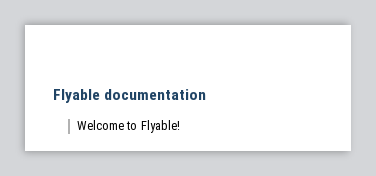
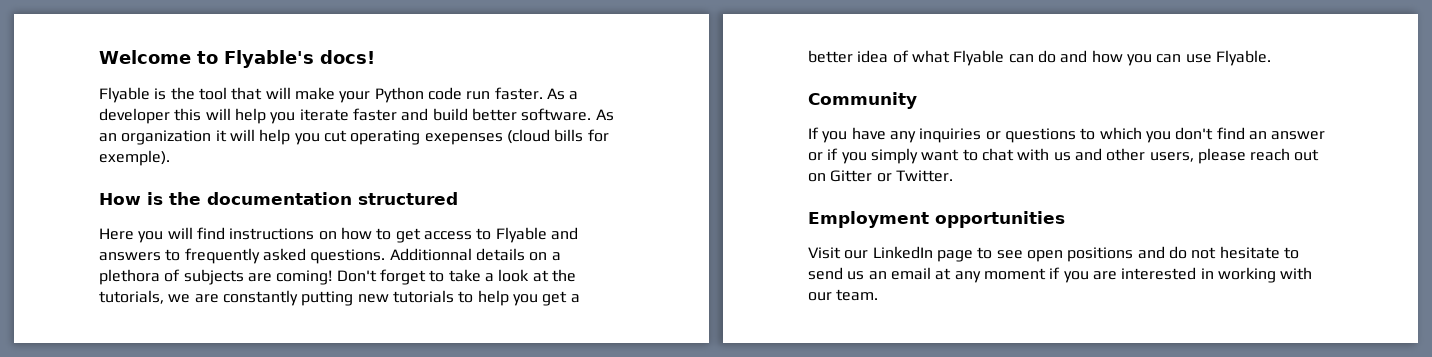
- Flyable documentation
- Welcome to Flyable!
+ Welcome to Flyable's docs!
+ Flyable is the tool that will make your Python code run faster. As a developer this will help you iterate faster and build better software. As an organization it will help you cut operating exepenses (cloud bills for exemple).
+ How is the documentation structured
+ Here you will find instructions on how to get access to Flyable and answers to frequently asked questions. Additionnal details on a plethora of subjects are coming! Don't forget to take a look at the tutorials, we are constantly putting new tutorials to help you get a better idea of what Flyable can do and how you can use Flyable.
+ Community
+ If you have any inquiries or questions to which you don't find an answer or if you simply want to chat with us and other users, please reach out on Gitter or Twitter.
+ Employment opportunities
+ Visit our LinkedIn page to see open positions and do not hesitate to send us an email at any moment if you are interested in working with our team.

